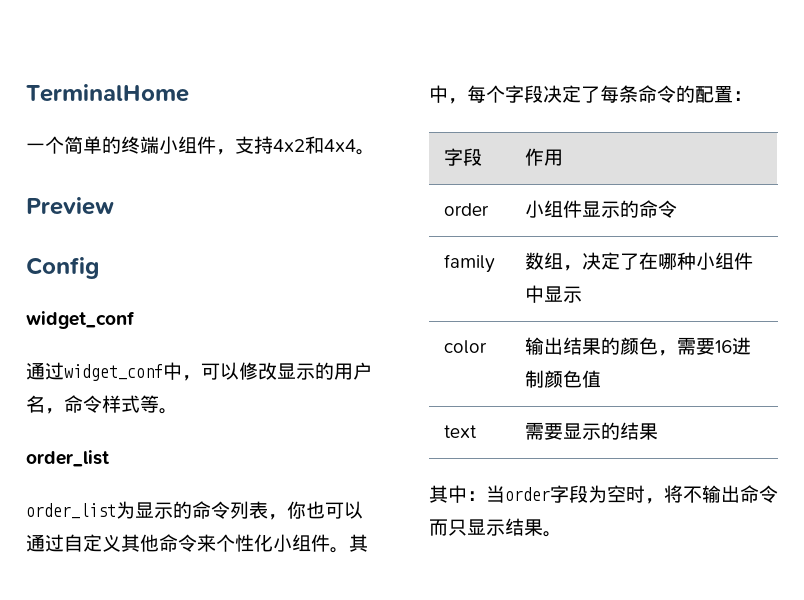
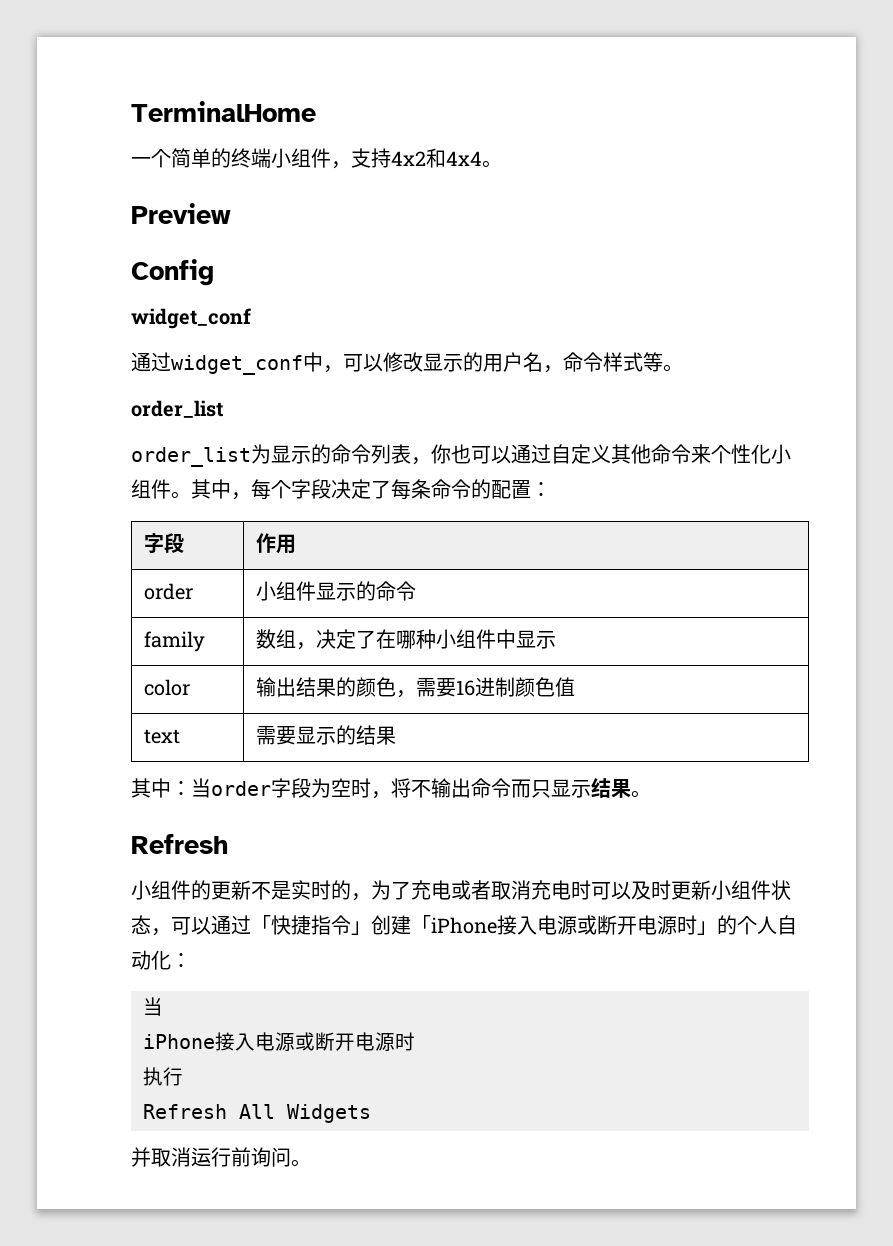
  其中：当order字段为空时，将不输出命令而只显示结果。
+ Refresh
+ 小组件的更新不是实时的，为了充电或者取消充电时可以及时更新小组件状态，可以通过「快捷指令」创建「iPhone接入电源或断开电源时」的个人自动化：
+ 当
+ iPhone接入电源或断开电源时
+ 执行
+ Refresh All Widgets
+ 并取消运行前询问。

